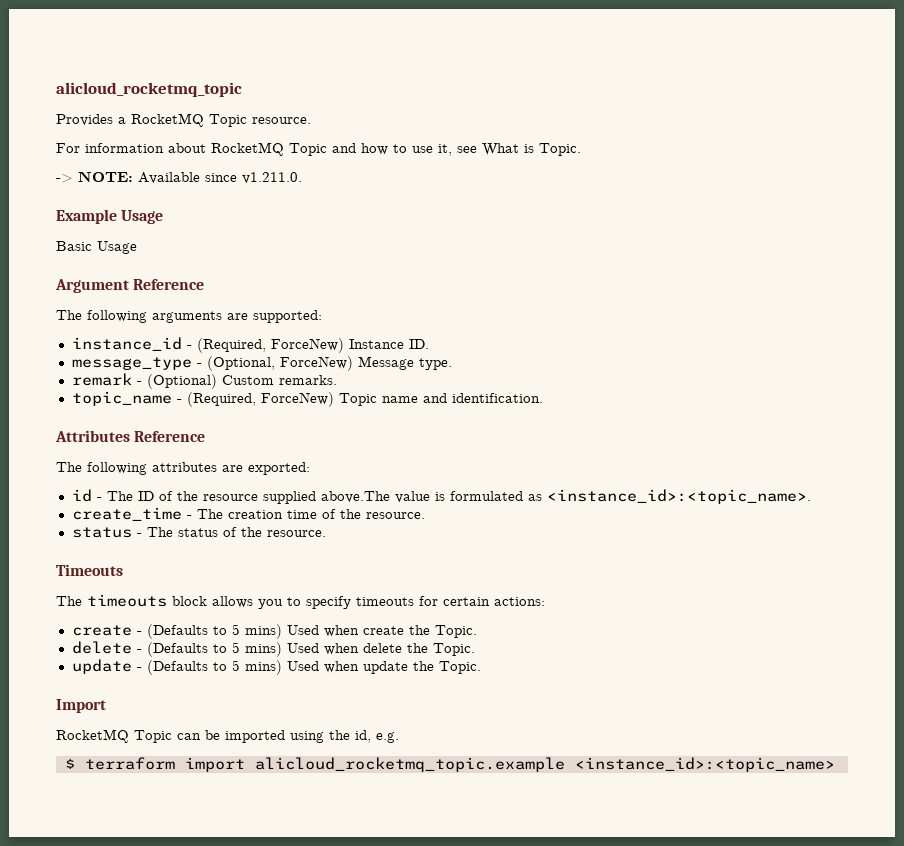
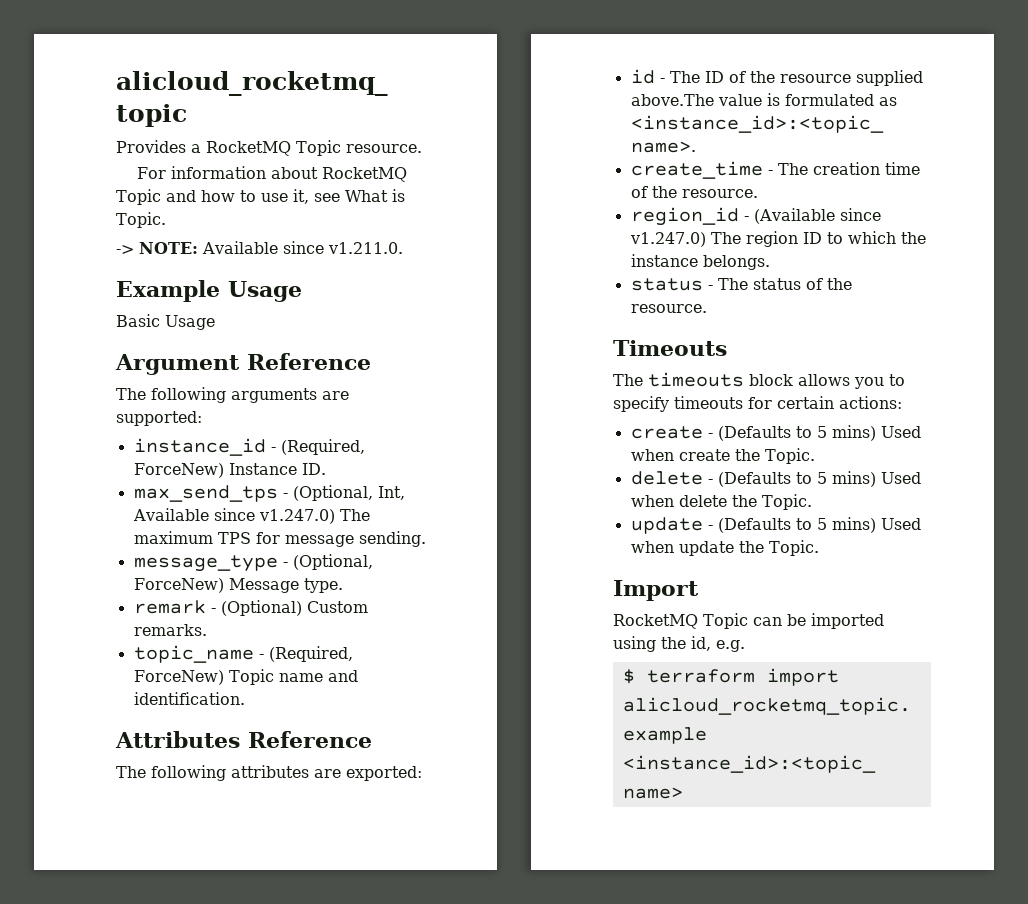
+ max_send_tps - (Optional, Int, Available since v1.247.0) The maximum TPS for message sending.
+ region_id - (Available since v1.247.0) The region ID to which the instance belongs.

